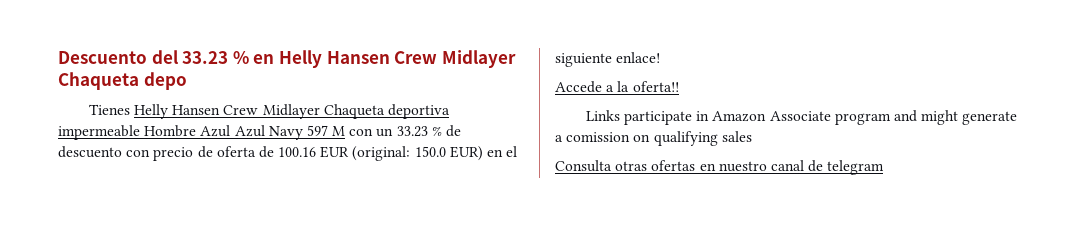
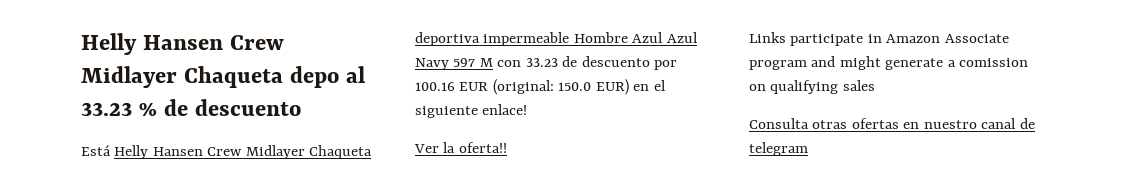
- Descuento del 33.23 % en Helly Hansen Crew Midlayer Chaqueta depo
- Tienes Helly Hansen Crew Midlayer Chaqueta deportiva impermeable Hombre Azul Azul Navy 597 M con un 33.23 % de descuento con precio de oferta de 100.16 EUR (original: 150.0 EUR) en el siguiente enlace!
+ Helly Hansen Crew Midlayer Chaqueta depo al 33.23 % de descuento
+ Está Helly Hansen Crew Midlayer Chaqueta deportiva impermeable Hombre Azul Azul Navy 597 M con 33.23 de descuento por 100.16 EUR (original: 150.0 EUR) en el siguiente enlace!
- Accede a la oferta!!
+ Ver la oferta!!

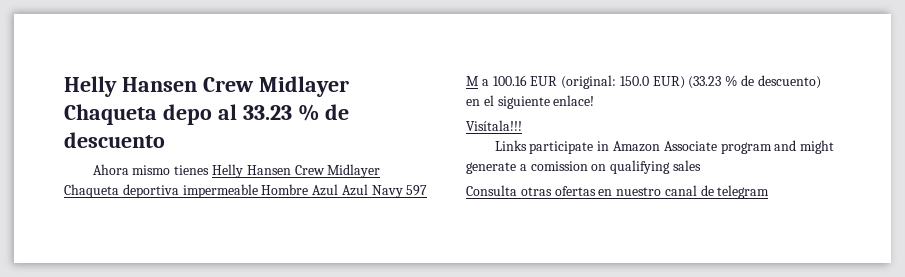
- Está Helly Hansen Crew Midlayer Chaqueta deportiva impermeable Hombre Azul Azul Navy 597 M con 33.23 de descuento por 100.16 EUR (original: 150.0 EUR) en el siguiente enlace!
+ Ahora mismo tienes Helly Hansen Crew Midlayer Chaqueta deportiva impermeable Hombre Azul Azul Navy 597 M a 100.16 EUR (original: 150.0 EUR) (33.23 % de descuento) en el siguiente enlace!
- Ver la oferta!!
+ Visítala!!!

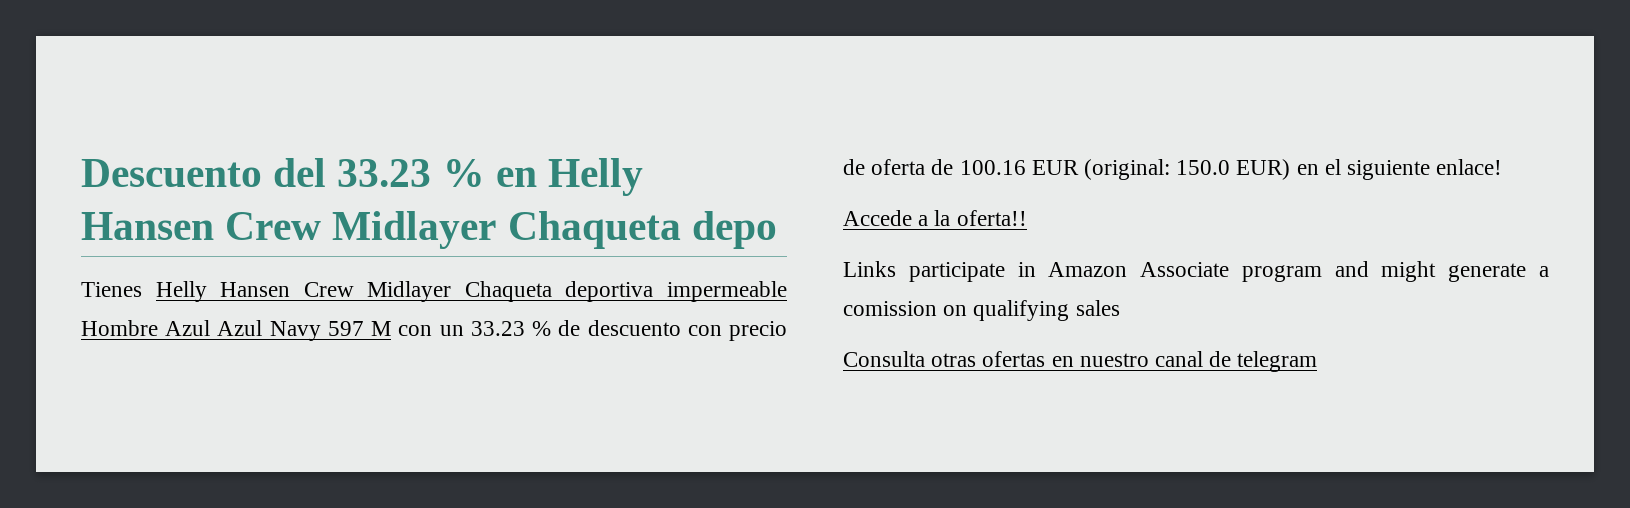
- Helly Hansen Crew Midlayer Chaqueta depo al 33.23 % de descuento
- Ahora mismo tienes Helly Hansen Crew Midlayer Chaqueta deportiva impermeable Hombre Azul Azul Navy 597 M a 100.16 EUR (original: 150.0 EUR) (33.23 % de descuento) en el siguiente enlace!
+ Descuento del 33.23 % en Helly Hansen Crew Midlayer Chaqueta depo
+ Tienes Helly Hansen Crew Midlayer Chaqueta deportiva impermeable Hombre Azul Azul Navy 597 M con un 33.23 % de descuento con precio de oferta de 100.16 EUR (original: 150.0 EUR) en el siguiente enlace!
- Visítala!!!
+ Accede a la oferta!!

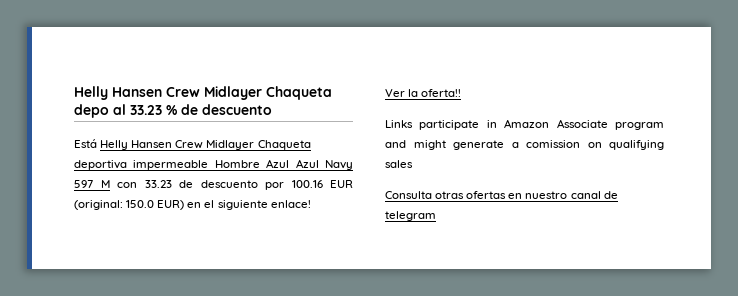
- Descuento del 33.23 % en Helly Hansen Crew Midlayer Chaqueta depo
- Tienes Helly Hansen Crew Midlayer Chaqueta deportiva impermeable Hombre Azul Azul Navy 597 M con un 33.23 % de descuento con precio de oferta de 100.16 EUR (original: 150.0 EUR) en el siguiente enlace!
+ Helly Hansen Crew Midlayer Chaqueta depo al 33.23 % de descuento
+ Está Helly Hansen Crew Midlayer Chaqueta deportiva impermeable Hombre Azul Azul Navy 597 M con 33.23 de descuento por 100.16 EUR (original: 150.0 EUR) en el siguiente enlace!
- Accede a la oferta!!
+ Ver la oferta!!

